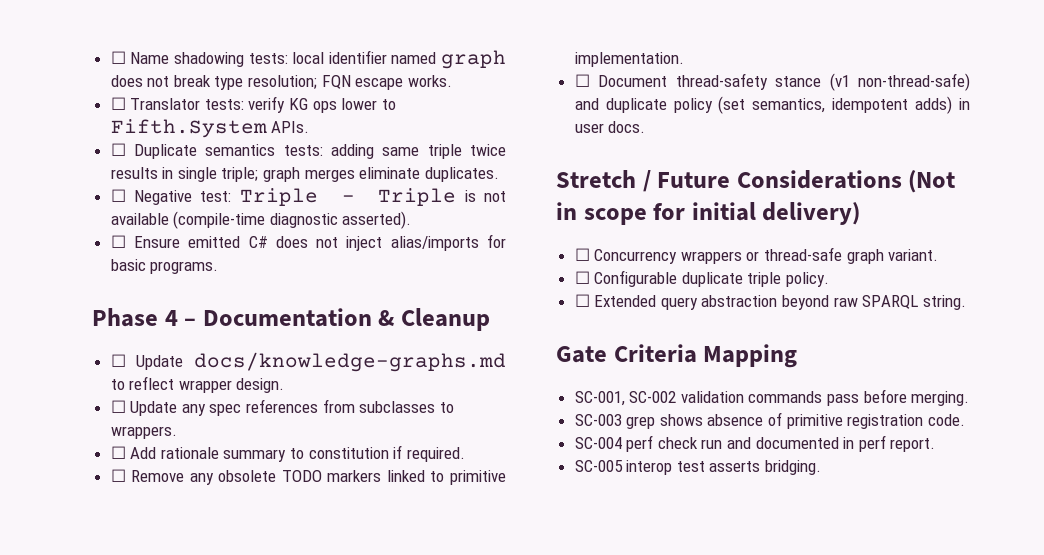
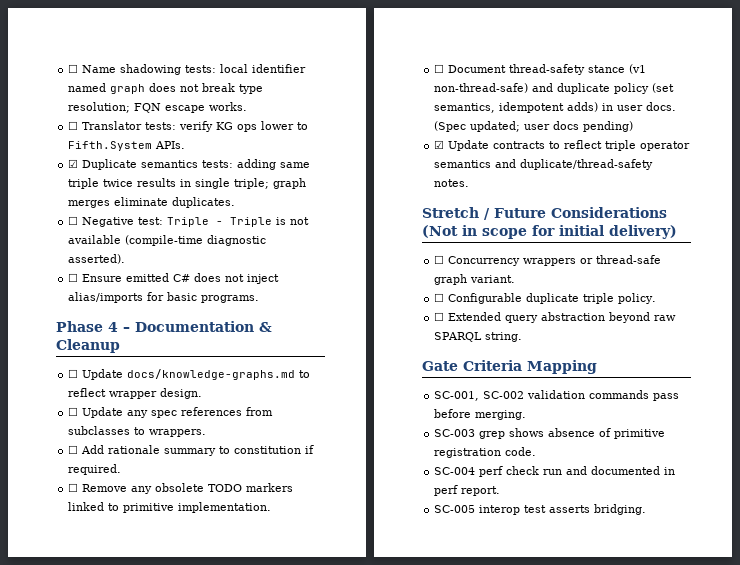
- ☐ Duplicate semantics tests: adding same triple twice results in single triple; graph merges eliminate duplicates.
+ ☑ Duplicate semantics tests: adding same triple twice results in single triple; graph merges eliminate duplicates.
+ (Spec updated; user docs pending)
+ ☑ Update contracts to reflect triple operator semantics and duplicate/thread-safety notes.

